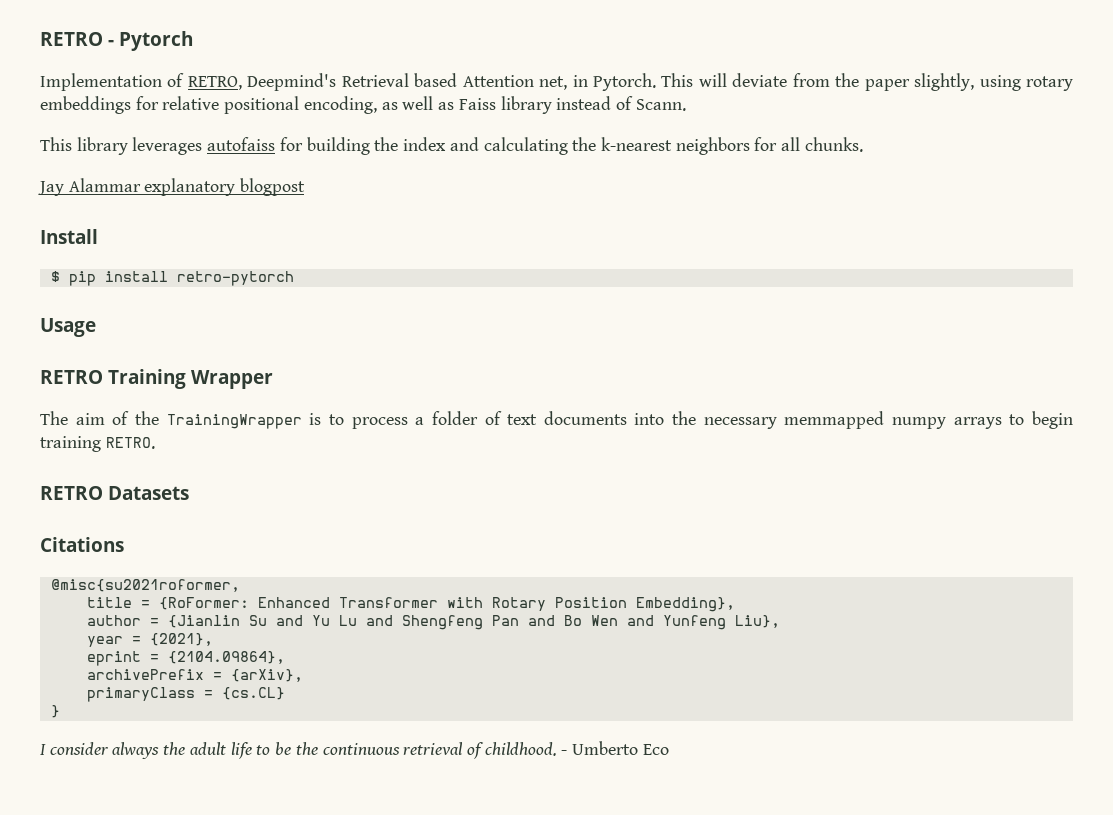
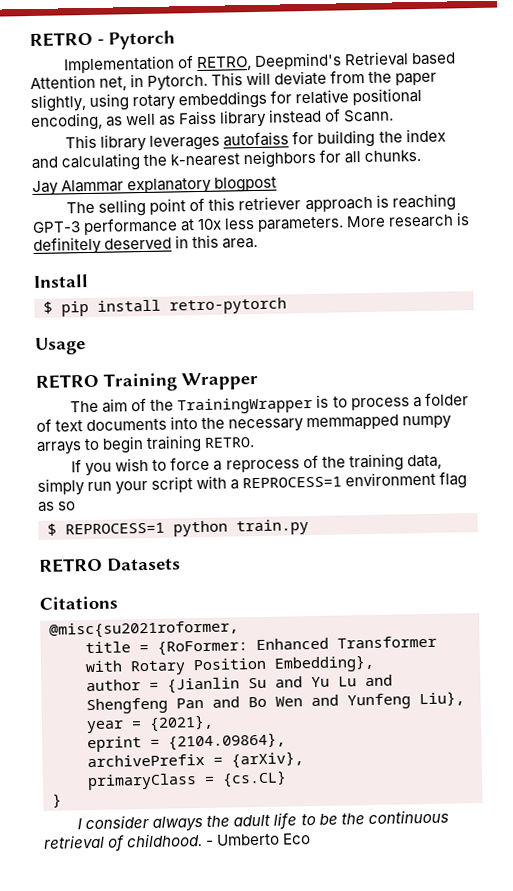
+ The selling point of this retriever approach is reaching GPT-3 performance at 10x less parameters. More research is definitely deserved in this area.
+ If you wish to force a reprocess of the training data, simply run your script with a REPROCESS=1 environment flag as so
+ $ REPROCESS=1 python train.py

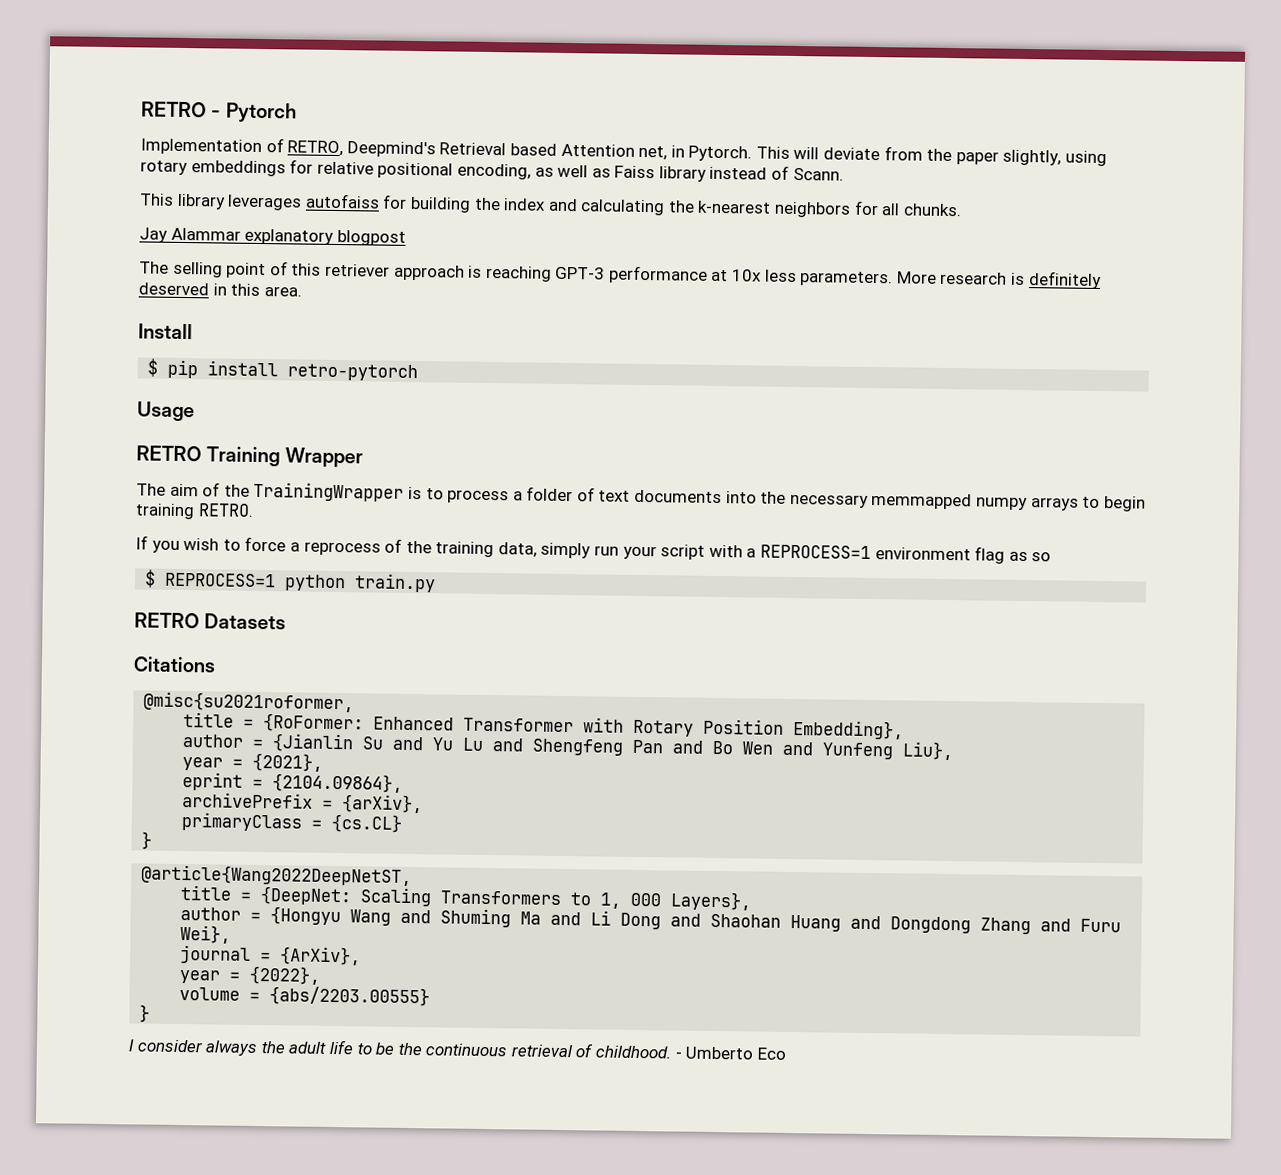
+ @article{Wang2022DeepNetST,
+ title = {DeepNet: Scaling Transformers to 1, 000 Layers},
+ author = {Hongyu Wang and Shuming Ma and Li Dong and Shaohan Huang and Dongdong Zhang and Furu Wei},
+ journal = {ArXiv},
+ year = {2022},
+ volume = {abs/2203.00555}
+ }

